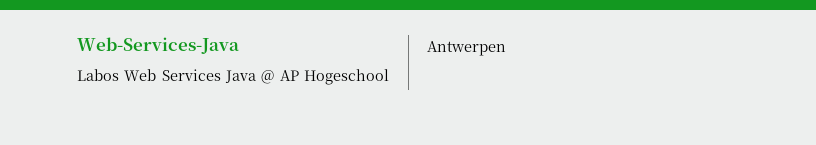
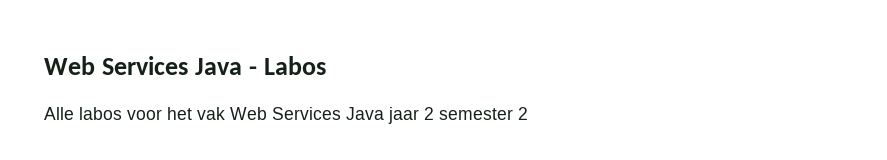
- Web-Services-Java
- Labos Web Services Java @ AP Hogeschool Antwerpen
+ Web Services Java - Labos
+ Alle labos voor het vak Web Services Java jaar 2 semester 2

